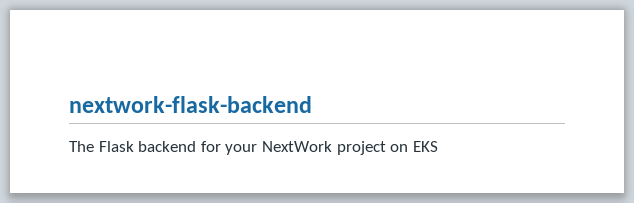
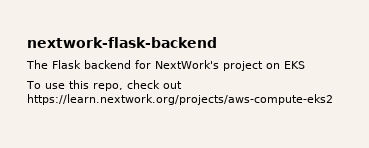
- The Flask backend for your NextWork project on EKS
+ The Flask backend for NextWork's project on EKS
+ To use this repo, check out https://learn.nextwork.org/projects/aws-compute-eks2

